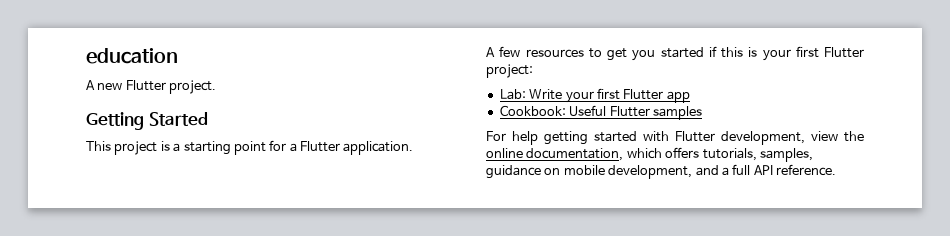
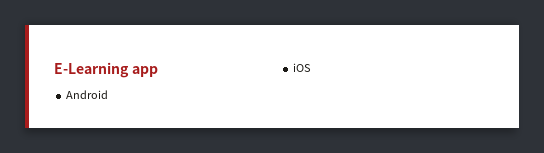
- education
- A new Flutter project.
- Getting Started
- This project is a starting point for a Flutter application.
- A few resources to get you started if this is your first Flutter project:
- Lab: Write your first Flutter app
- Cookbook: Useful Flutter samples
- For help getting started with Flutter development, view the online documentation, which offers tutorials, samples, guidance on mobile development, and a full API reference.
+ E-Learning app
+ Android
+ iOS

